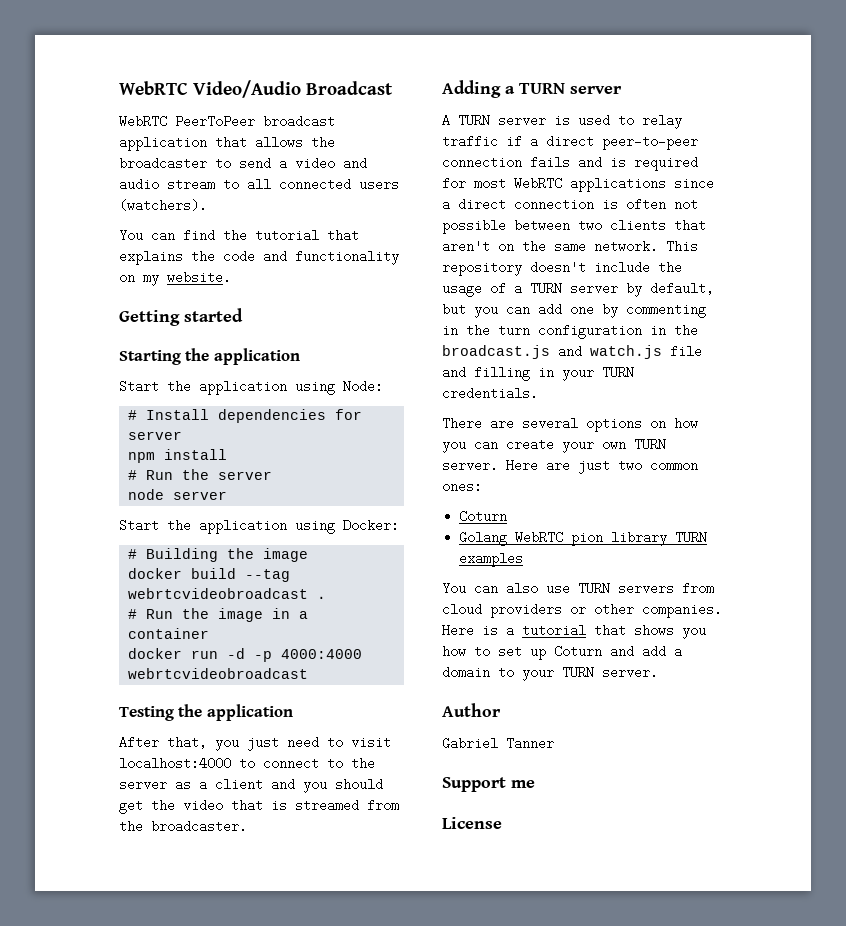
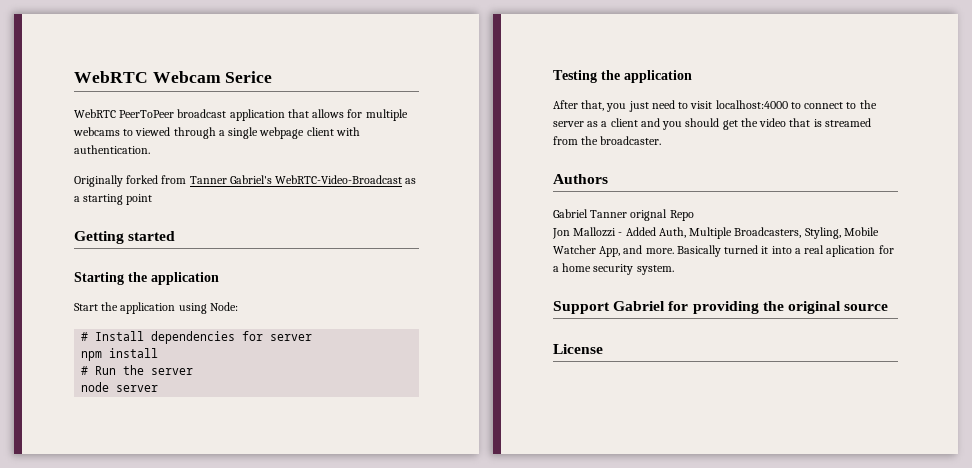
- WebRTC Video/Audio Broadcast
+ WebRTC Webcam Serice
- WebRTC PeerToPeer broadcast application that allows the broadcaster to send a video and audio stream to all connected users (watchers).
- You can find the tutorial that explains the code and functionality on my website.
+ WebRTC PeerToPeer broadcast application that allows for multiple webcams to viewed through a single webpage client with authentication.
+ Originally forked from Tanner Gabriel's WebRTC-Video-Broadcast as a starting point
- Start the application using Docker:
- # Building the image
- docker build --tag webrtcvideobroadcast .
- # Run the image in a container
- docker run -d -p 4000:4000 webrtcvideobroadcast
- Adding a TURN server
- A TURN server is used to relay traffic if a direct peer-to-peer connection fails and is required for most WebRTC applications since a direct connection is often not possible between two clients that aren't on the same network. This repository doesn't include the usage of a TURN server by default, but you can add one by commenting in the turn configuration in the broadcast.js and watch.js file and filling in your TURN credentials.
- There are several options on how you can create your own TURN server. Here are just two common ones:
- Coturn
- Golang WebRTC pion library TURN examples
- You can also use TURN servers from cloud providers or other companies. Here is a tutorial that shows you how to set up Coturn and add a domain to your TURN server.
- Author
- Gabriel Tanner
- Support me
+ Authors
+ Gabriel Tanner orignal Repo
+ Jon Mallozzi - Added Auth, Multiple Broadcasters, Styling, Mobile Watcher App, and more. Basically turned it into a real aplication for a home security system.
+ Support Gabriel for providing the original source

